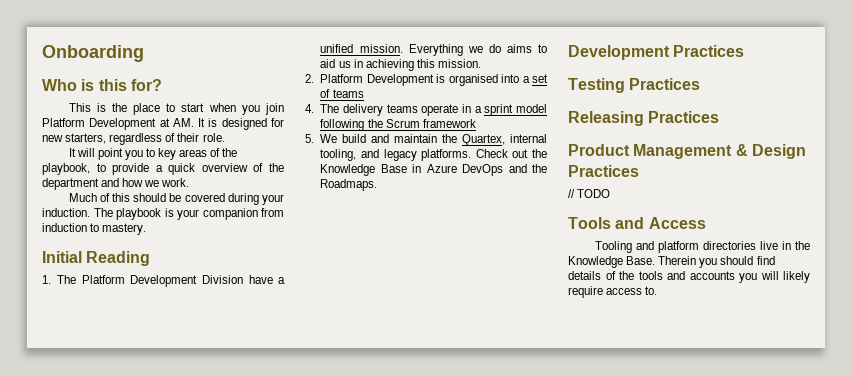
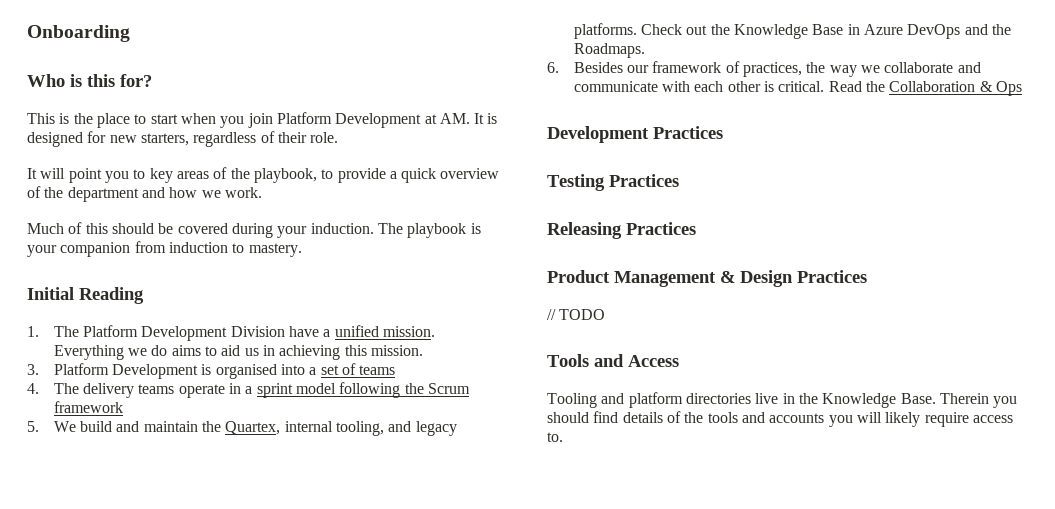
- 2. Platform Development is organised into a set of teams
+ 3. Platform Development is organised into a set of teams
+ 6. Besides our framework of practices, the way we collaborate and communicate with each other is critical. Read the Collaboration & Ops

